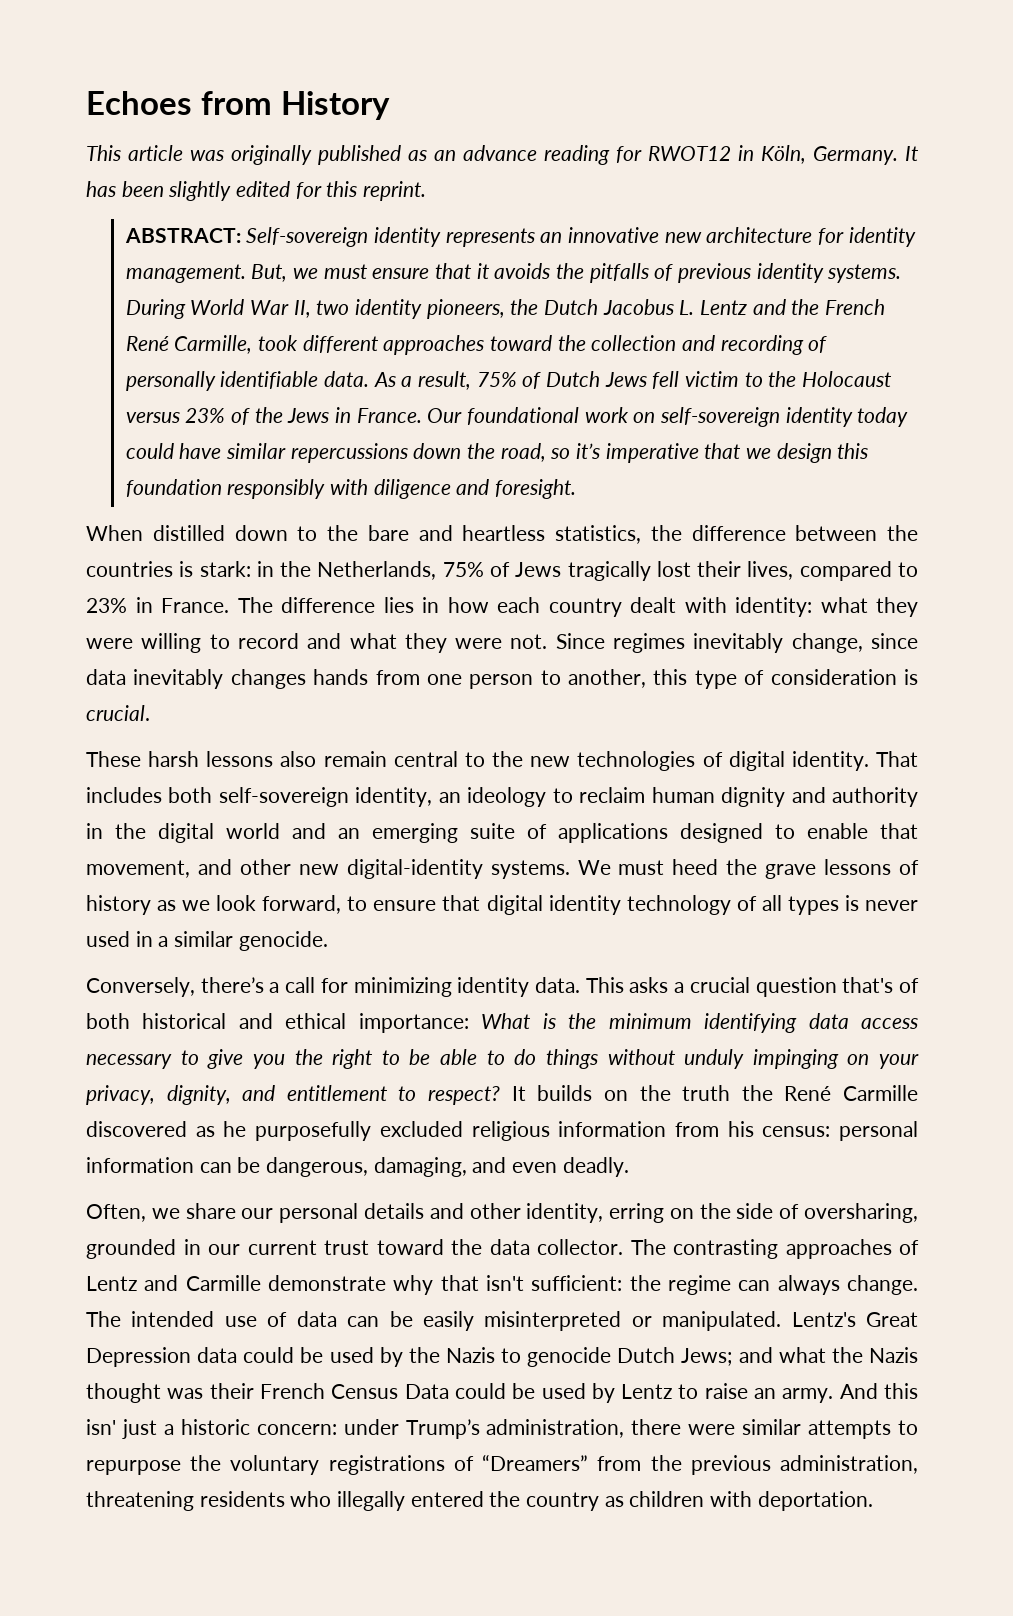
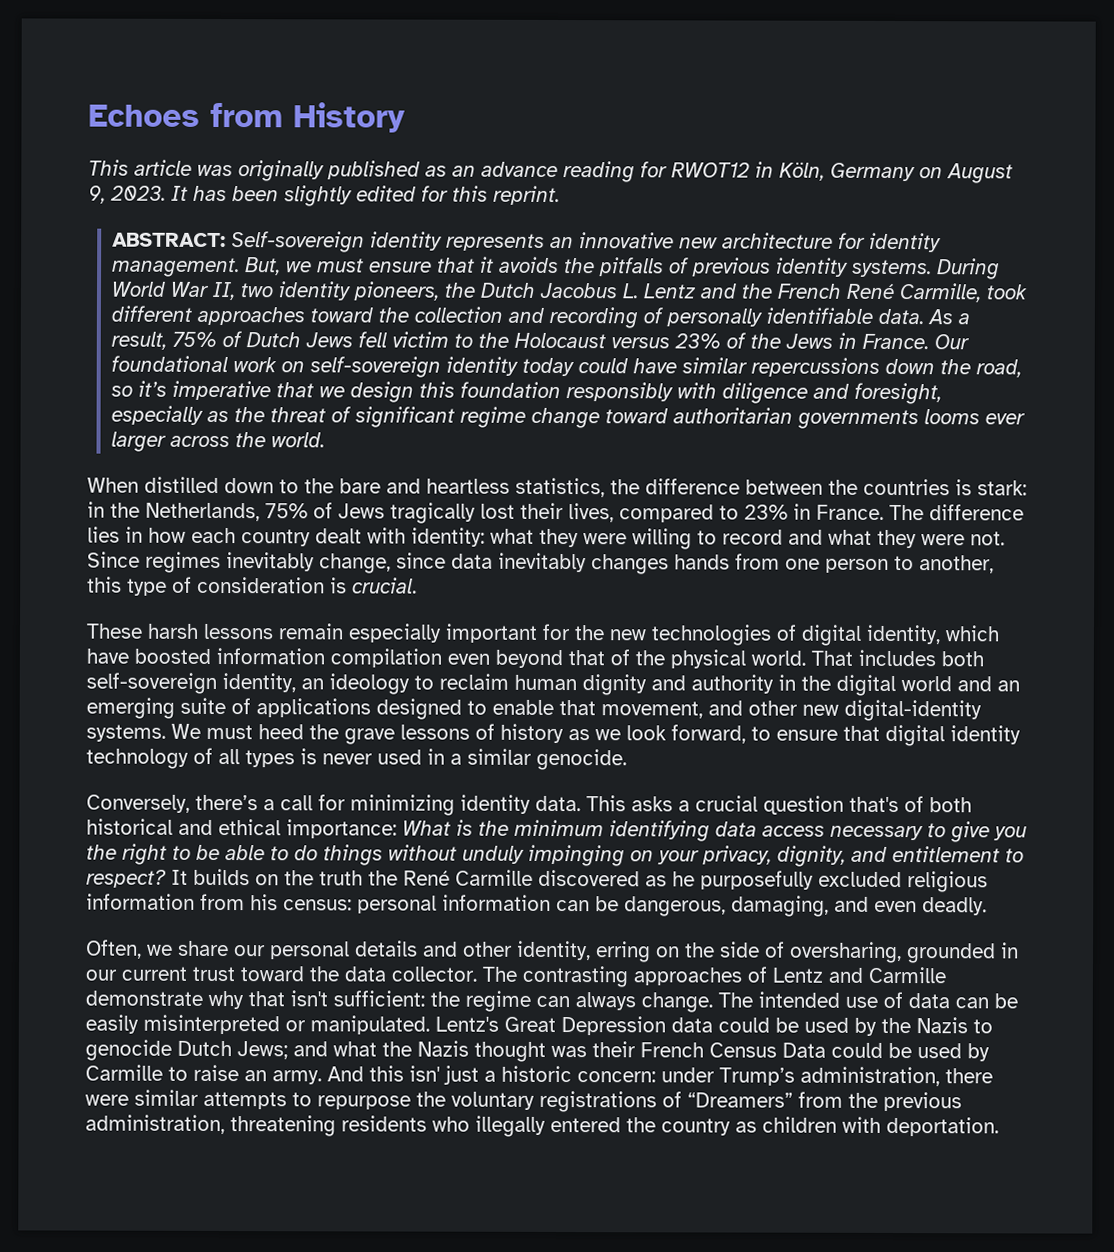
- This article was originally published as an advance reading for RWOT12 in Köln, Germany.
+ This article was originally published as an advance reading for RWOT12 in Köln, Germany on August 9, 2023.
- Our foundational work on self-sovereign identity today could have similar repercussions down the road, so it’s imperative that we design this foundation responsibly with diligence and foresight.
+ Our foundational work on self-sovereign identity today could have similar repercussions down the road, so it’s imperative that we design this foundation responsibly with diligence and foresight, especially as the threat of significant regime change toward authoritarian governments looms ever larger across the world.
- These harsh lessons also remain central to the new technologies of digital identity.
+ These harsh lessons remain especially important for the new technologies of digital identity, which have boosted information compilation even beyond that of the physical world.
- Lentz's Great Depression data could be used by the Nazis to genocide Dutch Jews; and what the Nazis thought was their French Census Data could be used by Lentz to raise an army.
+ Lentz's Great Depression data could be used by the Nazis to genocide Dutch Jews; and what the Nazis thought was their French Census Data could be used by Carmille to raise an army.

